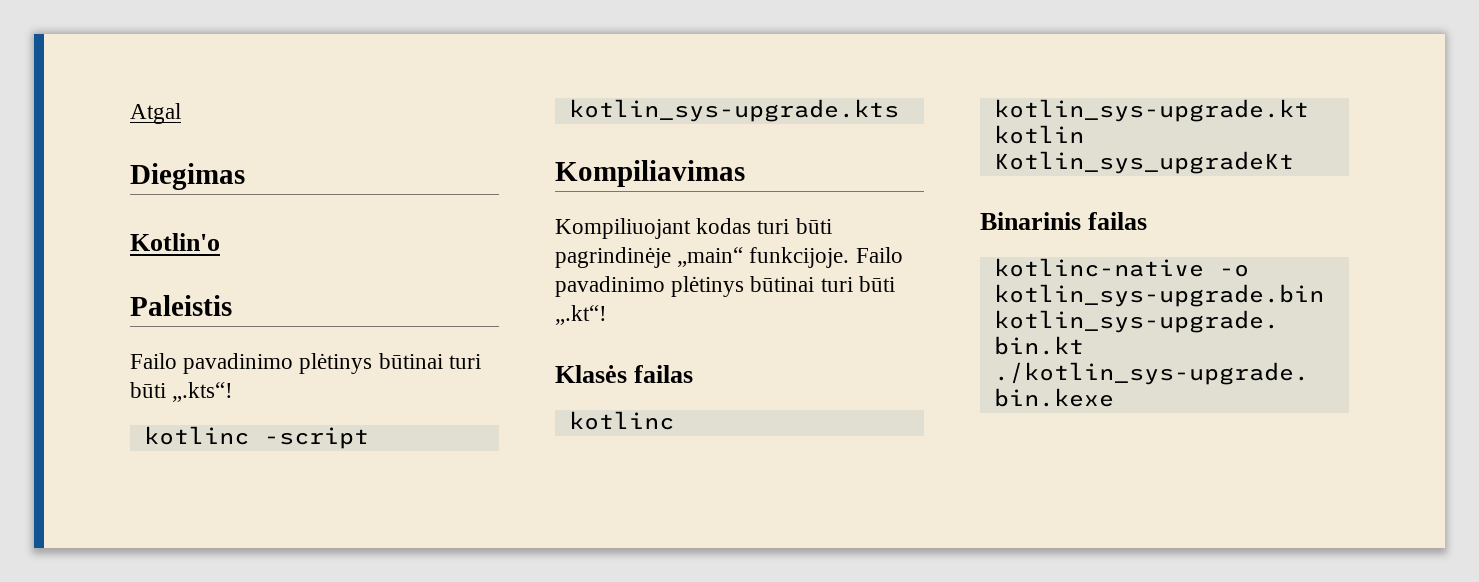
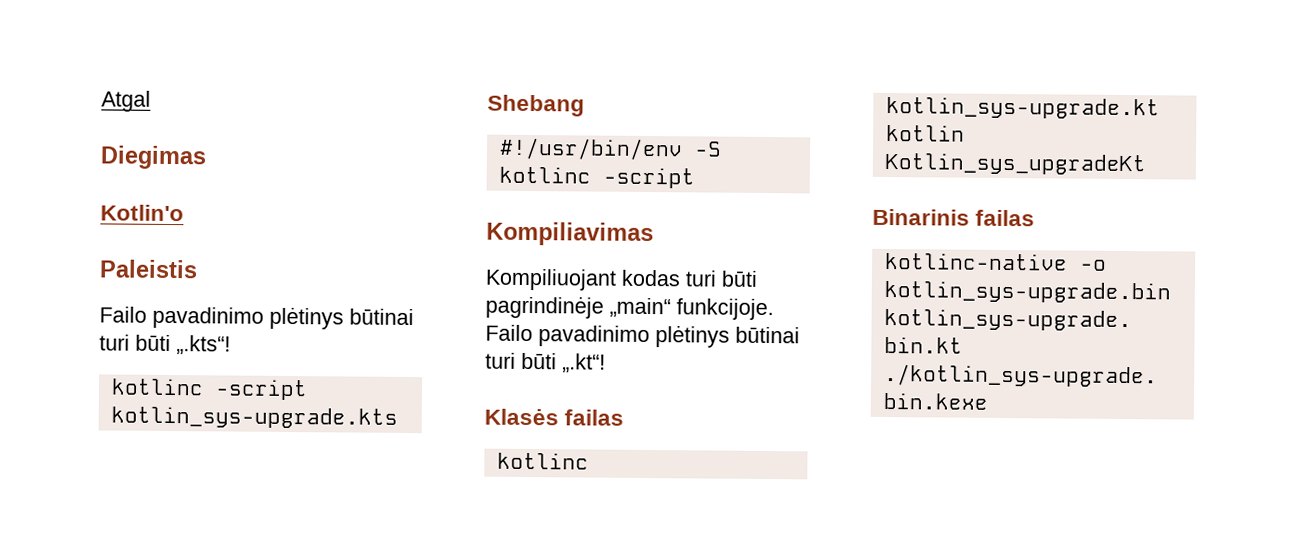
+ Shebang
+ #!/usr/bin/env -S kotlinc -script

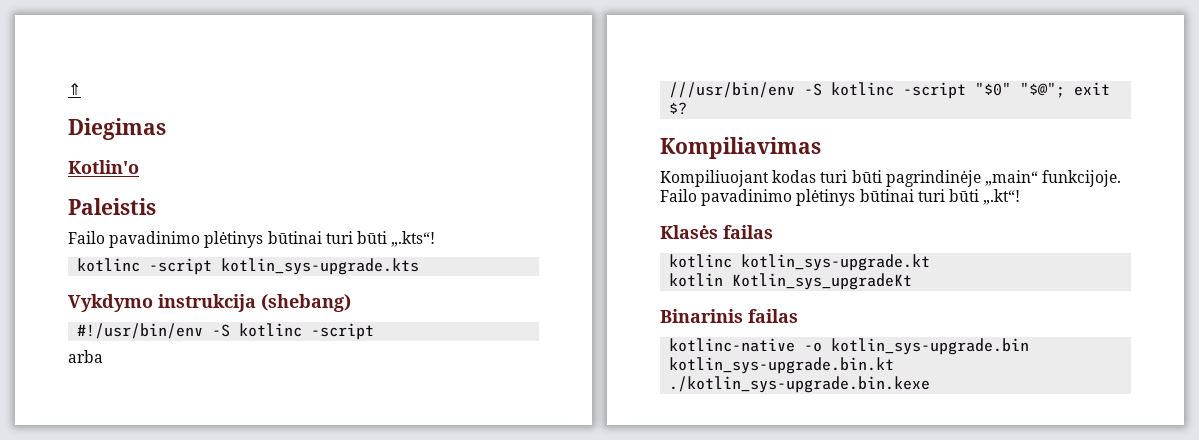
- Atgal
+ ⇑
- Shebang
+ Vykdymo instrukcija (shebang)
+ arba
+ ///usr/bin/env -S kotlinc -script "$0" "$@"; exit $?

